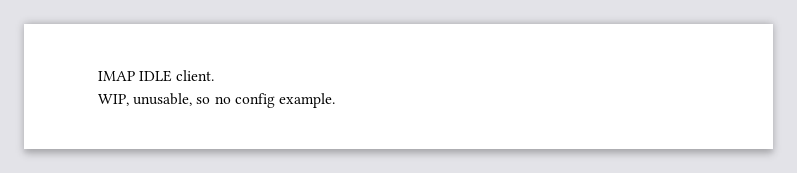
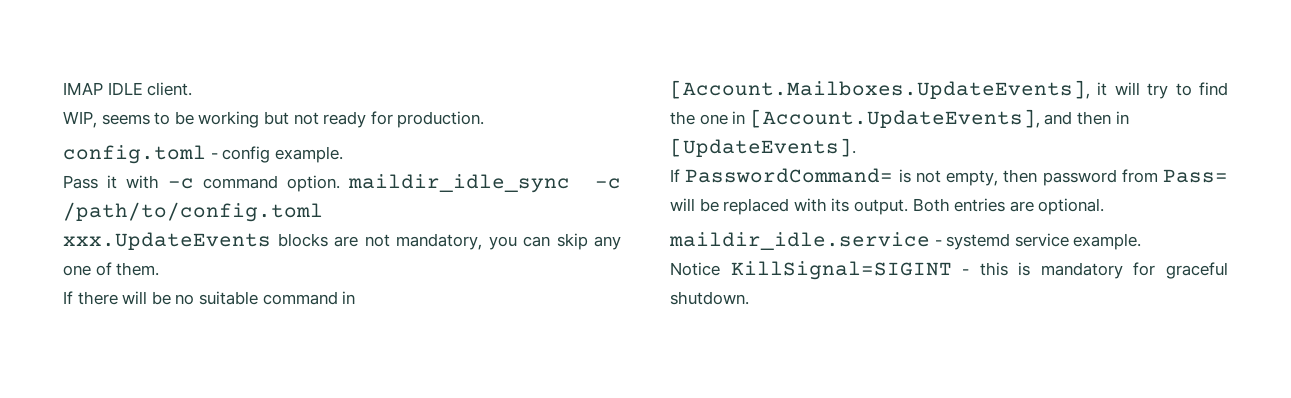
- WIP, unusable, so no config example.
+ WIP, seems to be working but not ready for production.
+ config.toml - config example.
+ Pass it with -c command option. maildir_idle_sync -c /path/to/config.toml
+ xxx.UpdateEvents blocks are not mandatory, you can skip any one of them.
+ If there will be no suitable command in [Account.Mailboxes.UpdateEvents], it will try to find the one in [Account.UpdateEvents], and then in [UpdateEvents].
+ If PasswordCommand= is not empty, then password from Pass= will be replaced with its output. Both entries are optional.
+ maildir_idle.service - systemd service example.
+ Notice KillSignal=SIGINT - this is mandatory for graceful shutdown.

